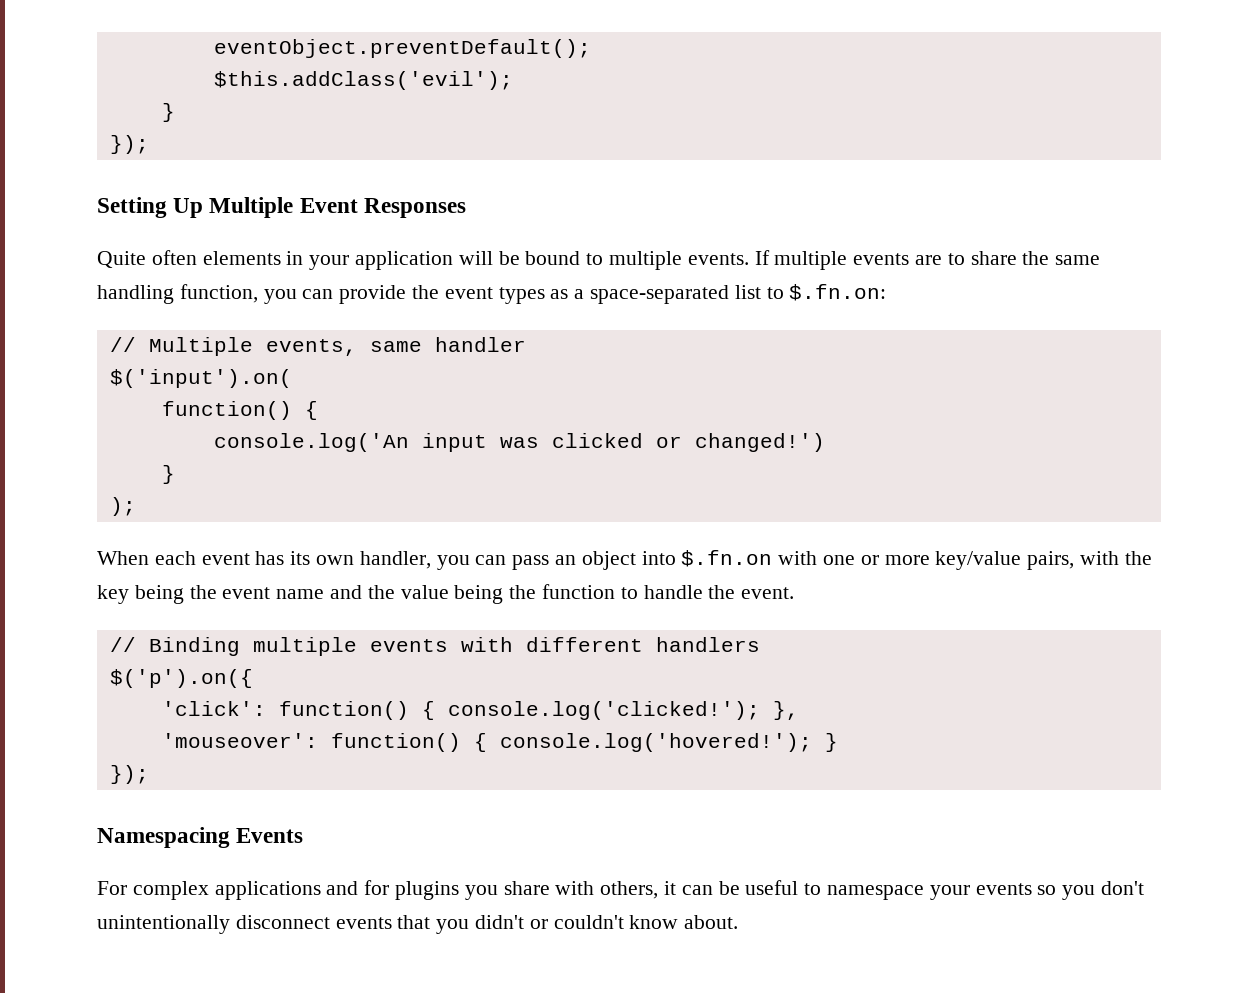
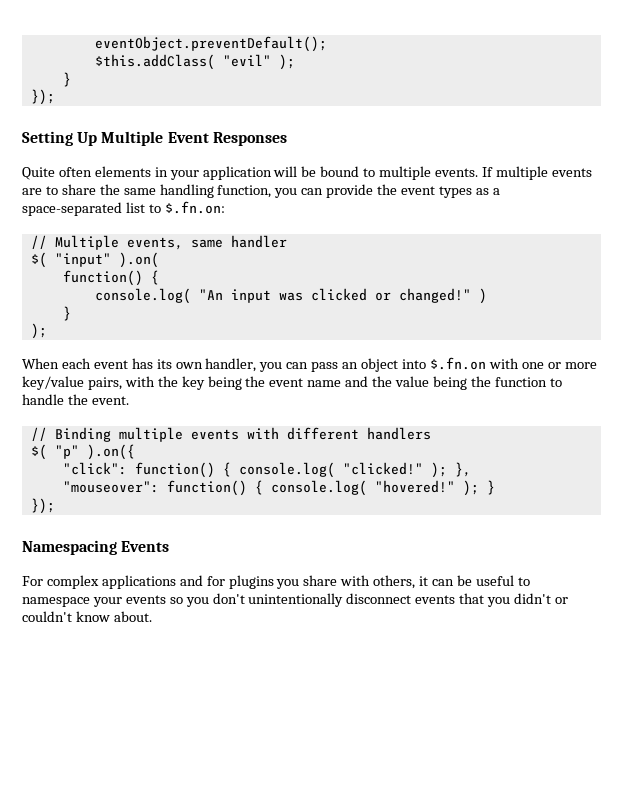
- $this.addClass('evil');
+ $this.addClass( "evil" );
- $('input').on(
+ $( "input" ).on(
- console.log('An input was clicked or changed!')
+ console.log( "An input was clicked or changed!" )
- $('p').on({
- 'click': function() { console.log('clicked!'); },
+ $( "p" ).on({
+ "click": function() { console.log( "clicked!" ); },
- 'mouseover': function() { console.log('hovered!'); }
+ "mouseover": function() { console.log( "hovered!" ); }

